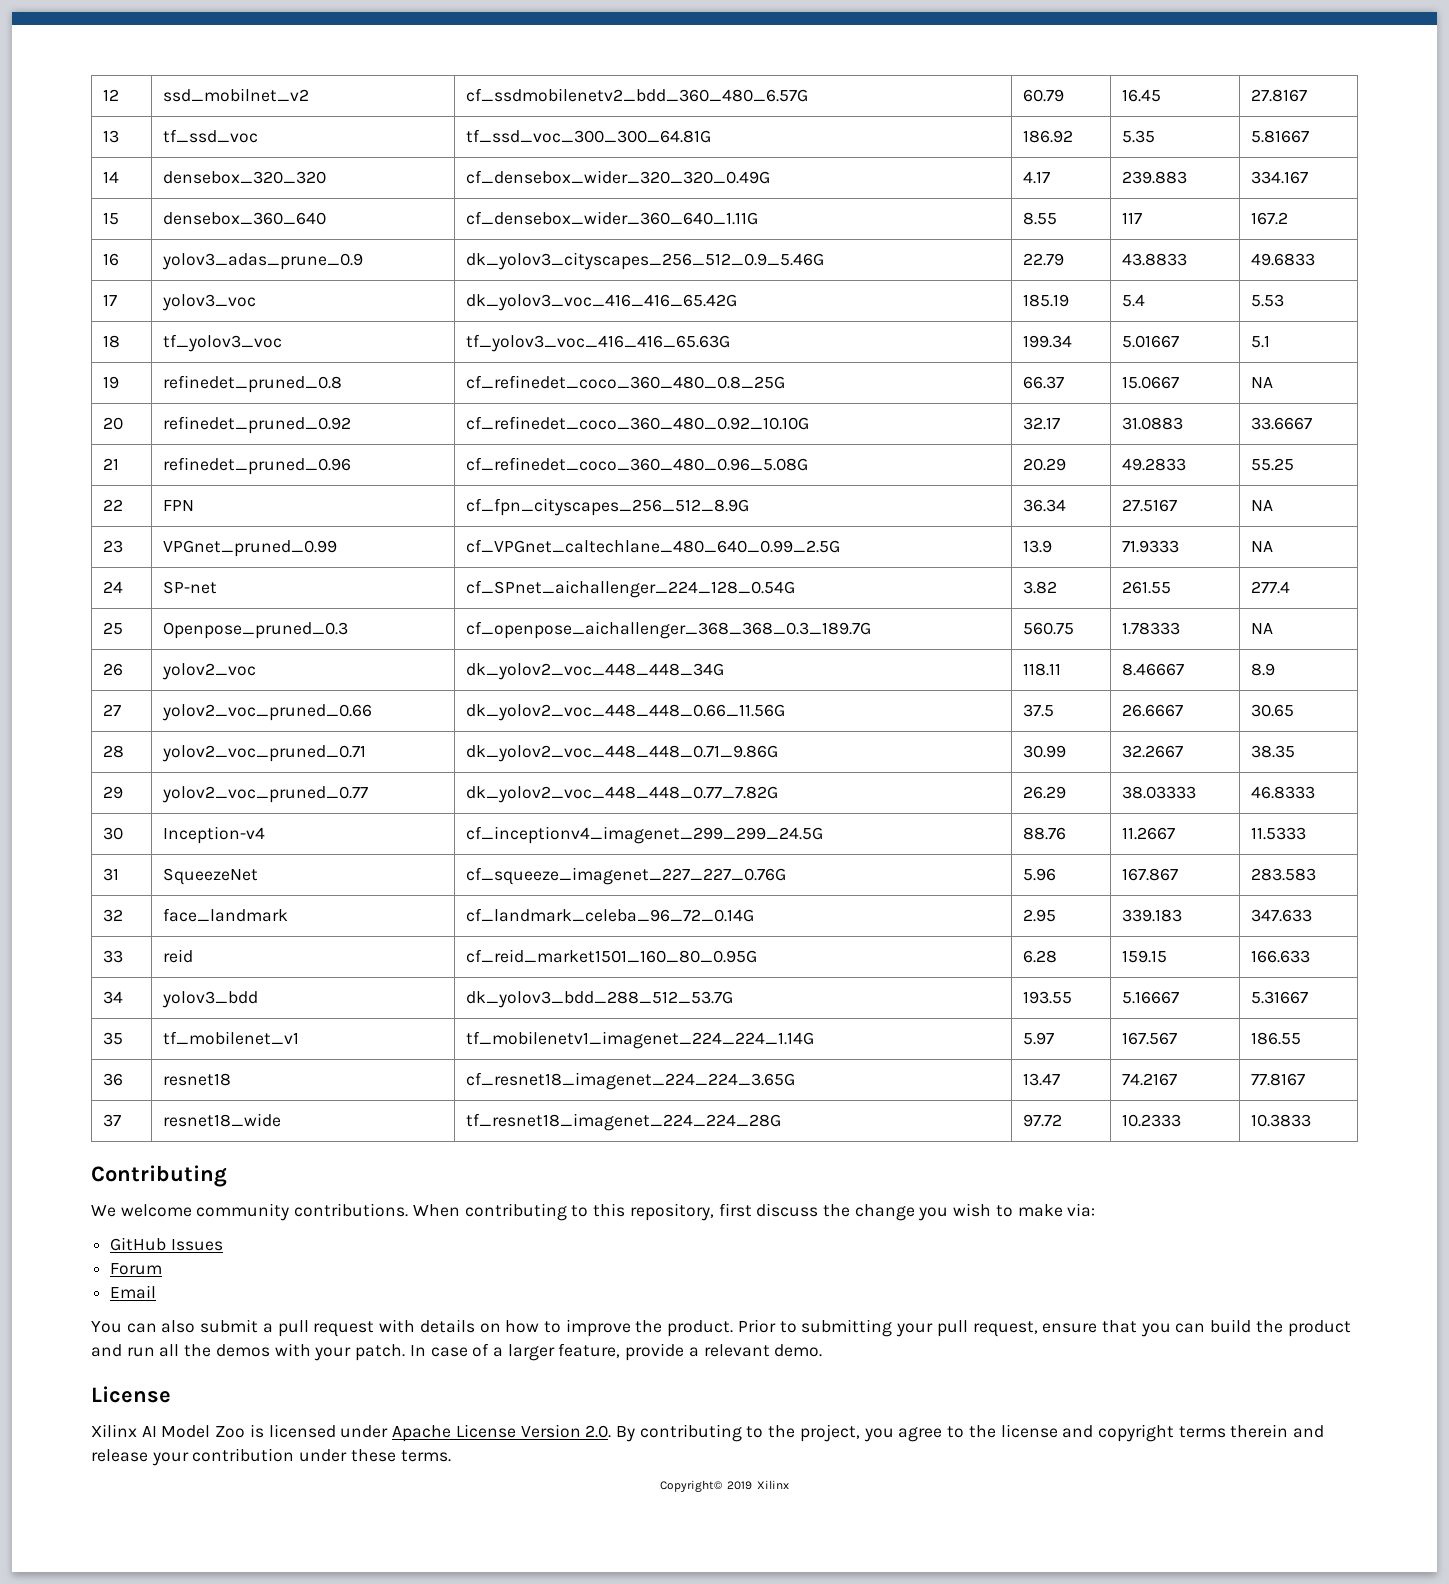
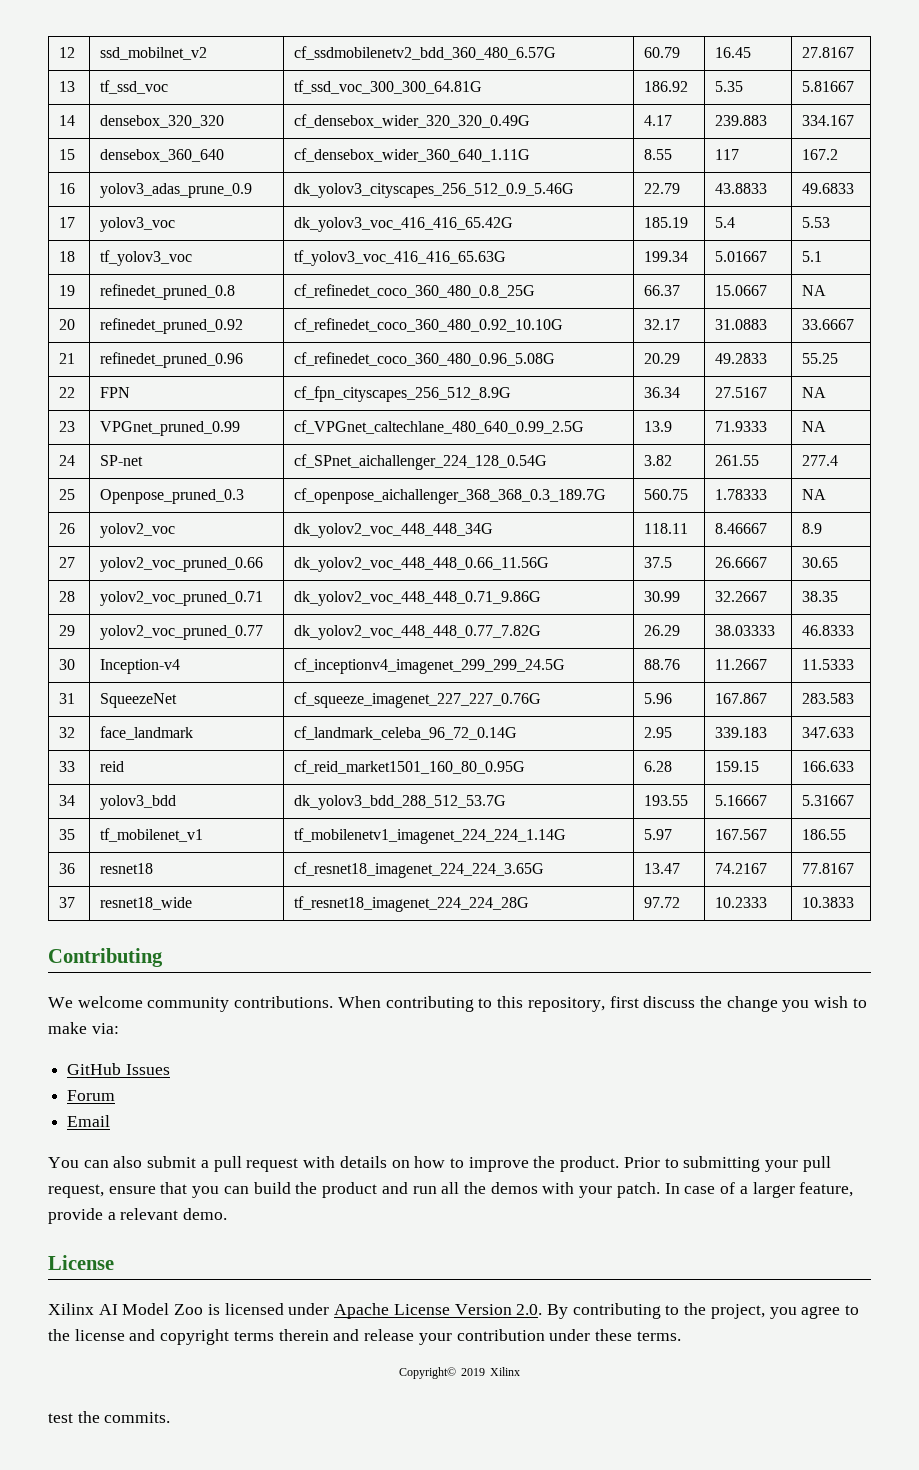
+ test the commits.

